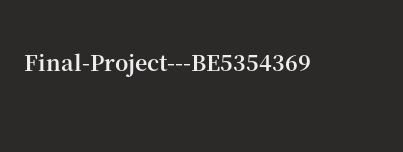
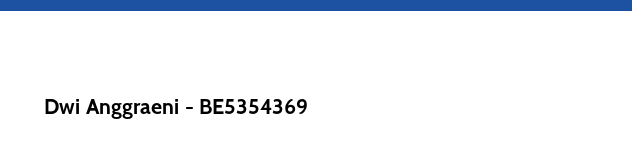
- Final-Project---BE5354369
+ Dwi Anggraeni - BE5354369

